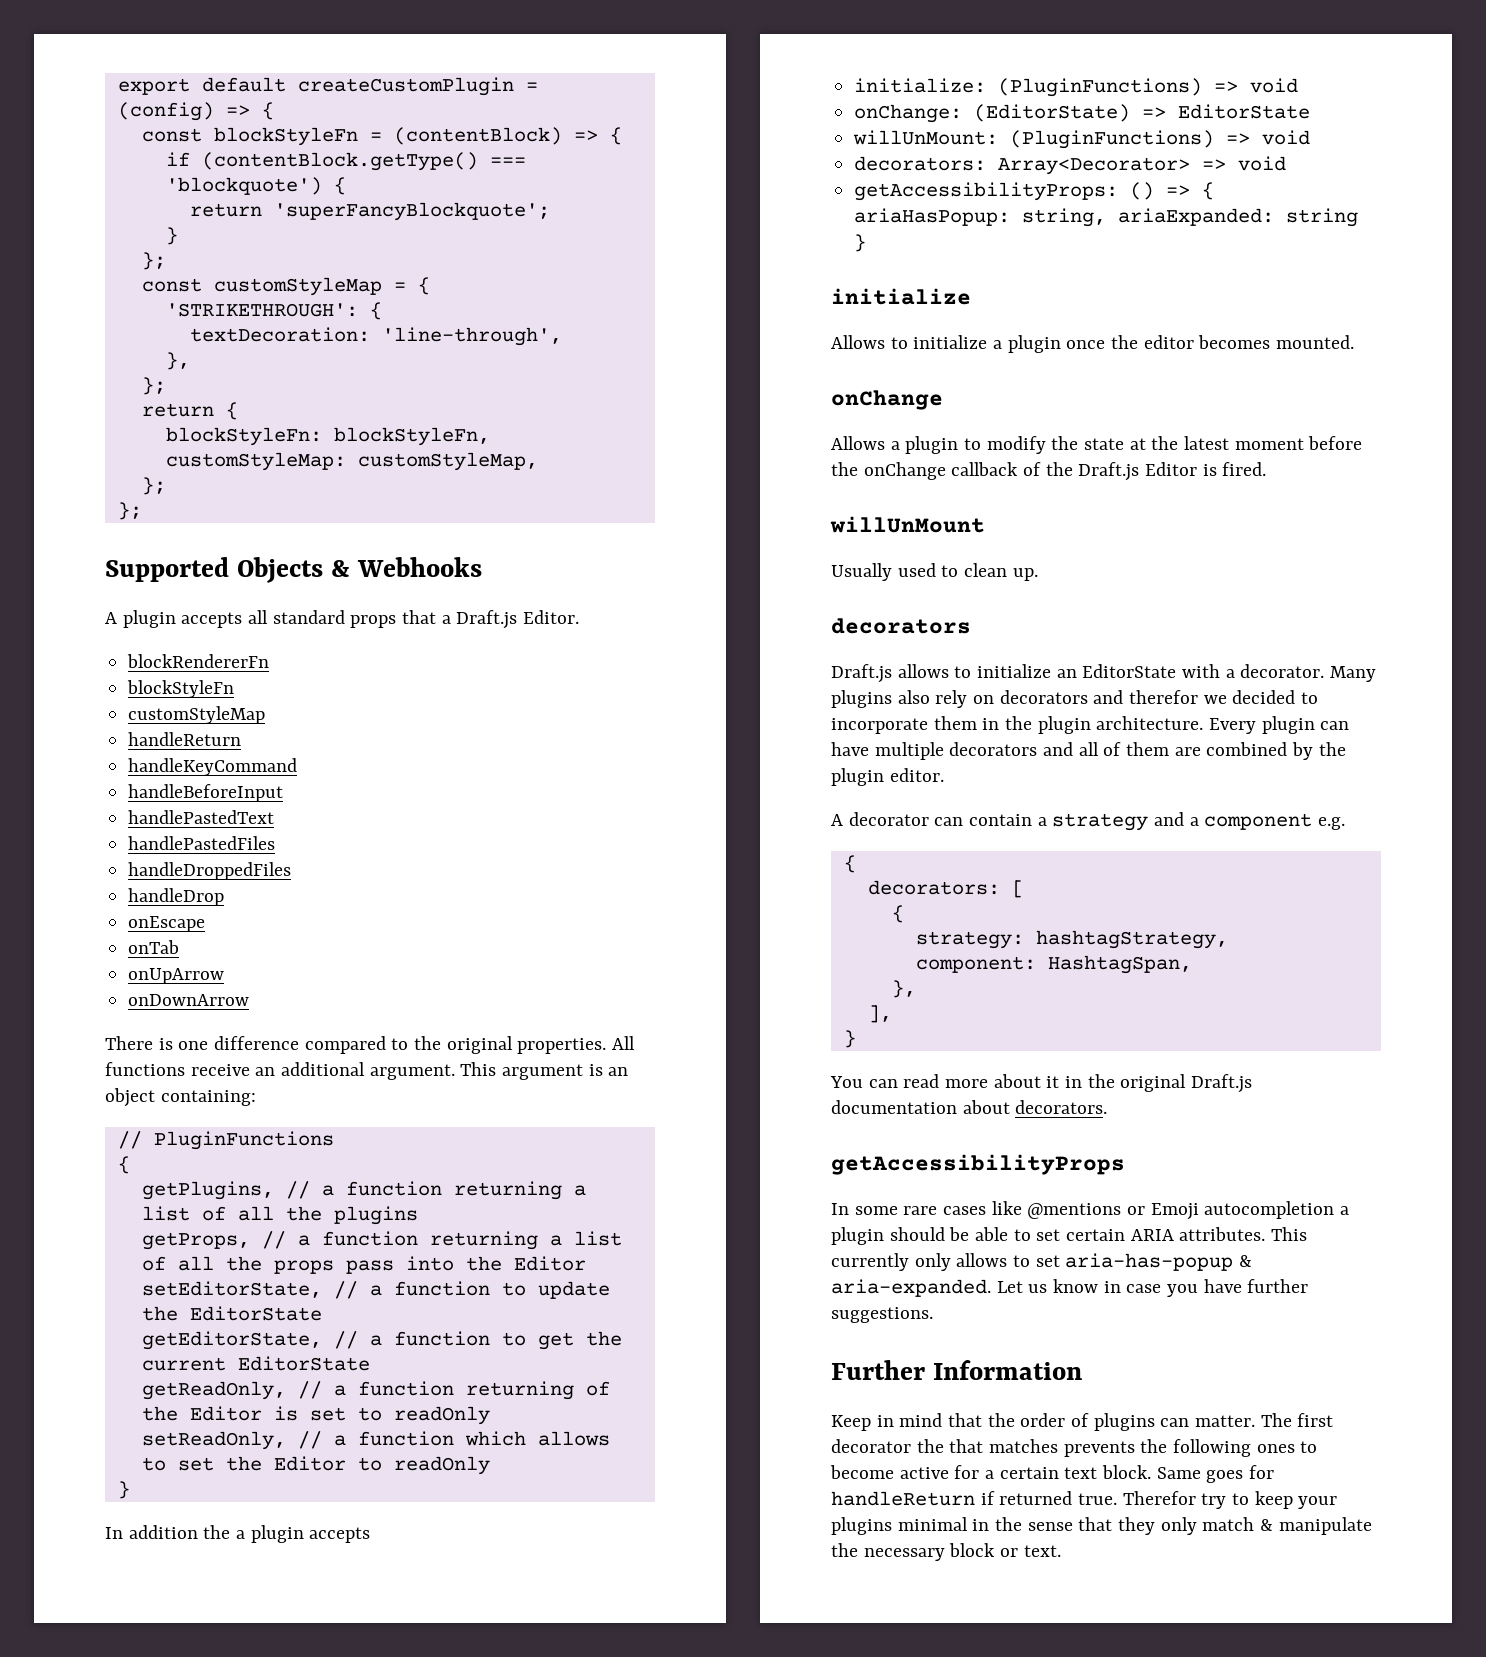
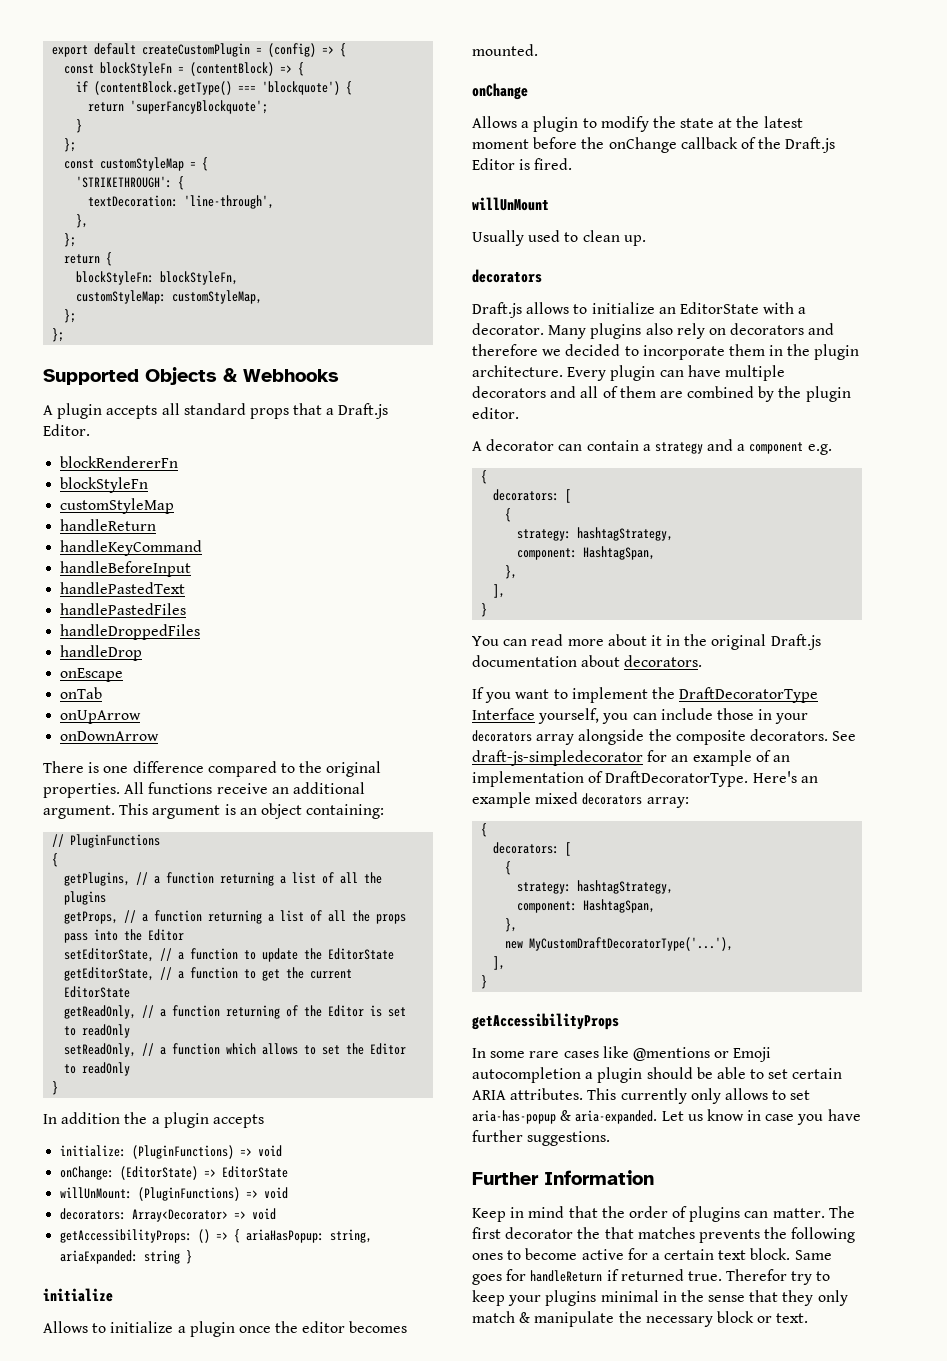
- Many plugins also rely on decorators and therefor we decided to incorporate them in the plugin architecture.
+ Many plugins also rely on decorators and therefore we decided to incorporate them in the plugin architecture.
+ If you want to implement the DraftDecoratorType Interface yourself, you can include those in your decorators array alongside the composite decorators. See draft-js-simpledecorator for an example of an implementation of DraftDecoratorType. Here's an example mixed decorators array:
+ {
+ decorators: [
+ {
+ strategy: hashtagStrategy,
+ component: HashtagSpan,
+ },
+ new MyCustomDraftDecoratorType('...'),
+ ],
+ }

